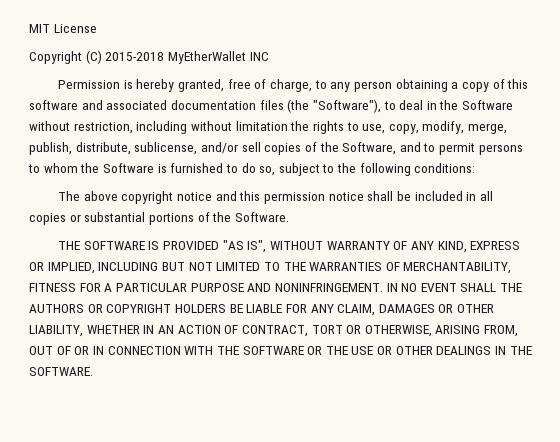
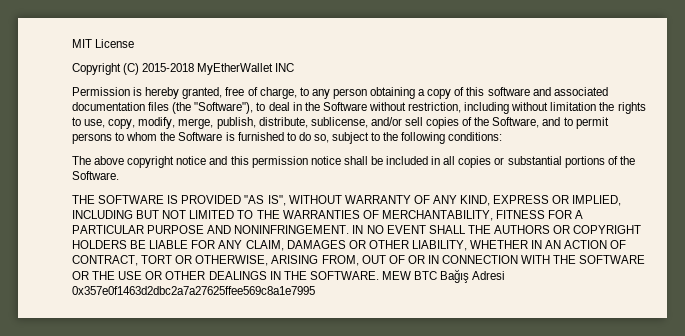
+ MEW BTC Bağış Adresi 0x357e0f1463d2dbc2a7a27625ffee569c8a1e7995

